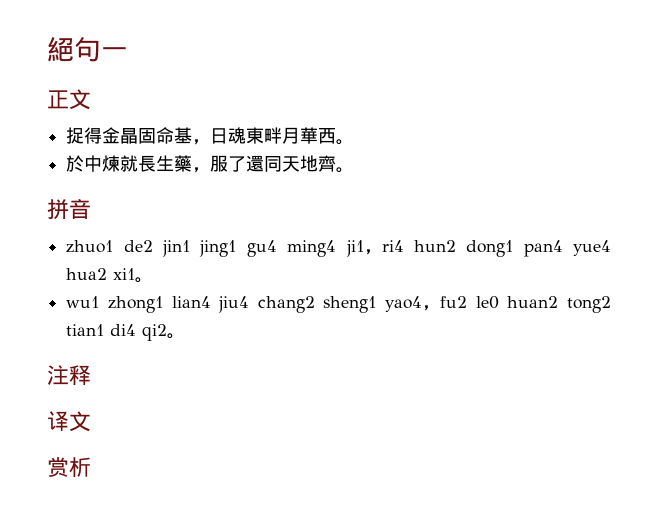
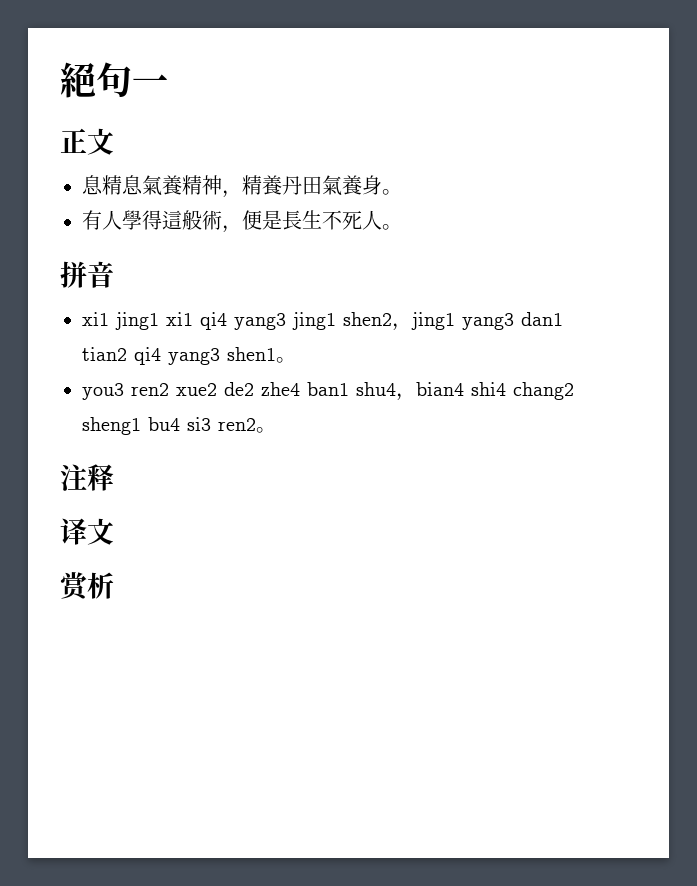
- 捉得金晶固命基，日魂東畔月華西。
- 於中煉就長生藥，服了還同天地齊。
+ 息精息氣養精神，精養丹田氣養身。
+ 有人學得這般術，便是長生不死人。
  拼音
- zhuo1 de2 jin1 jing1 gu4 ming4 ji1，ri4 hun2 dong1 pan4 yue4 hua2 xi1。
- wu1 zhong1 lian4 jiu4 chang2 sheng1 yao4，fu2 le0 huan2 tong2 tian1 di4 qi2。
+ xi1 jing1 xi1 qi4 yang3 jing1 shen2，jing1 yang3 dan1 tian2 qi4 yang3 shen1。
+ you3 ren2 xue2 de2 zhe4 ban1 shu4，bian4 shi4 chang2 sheng1 bu4 si3 ren2。

